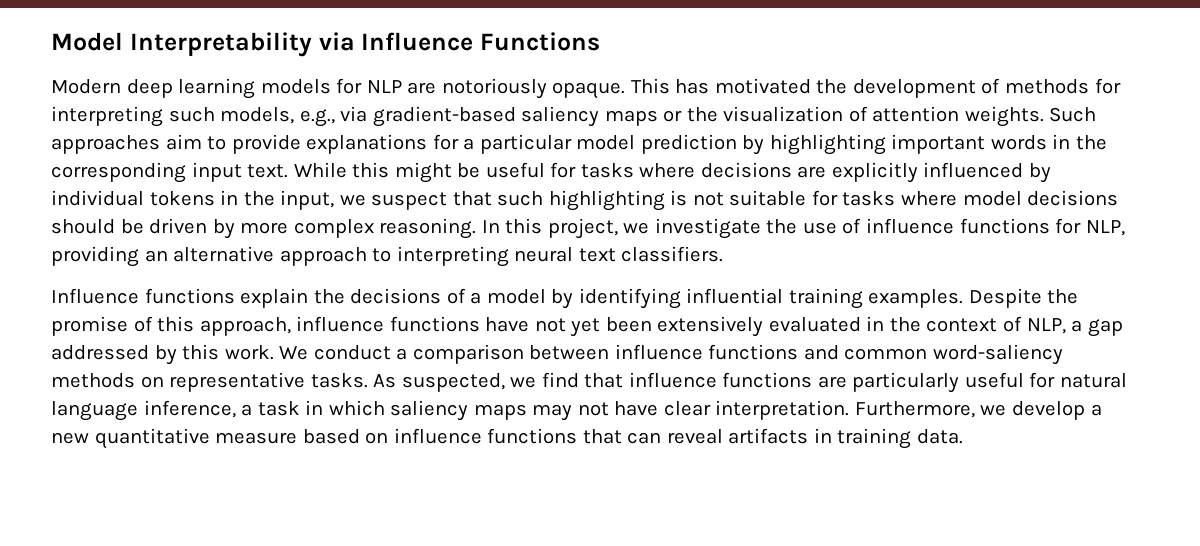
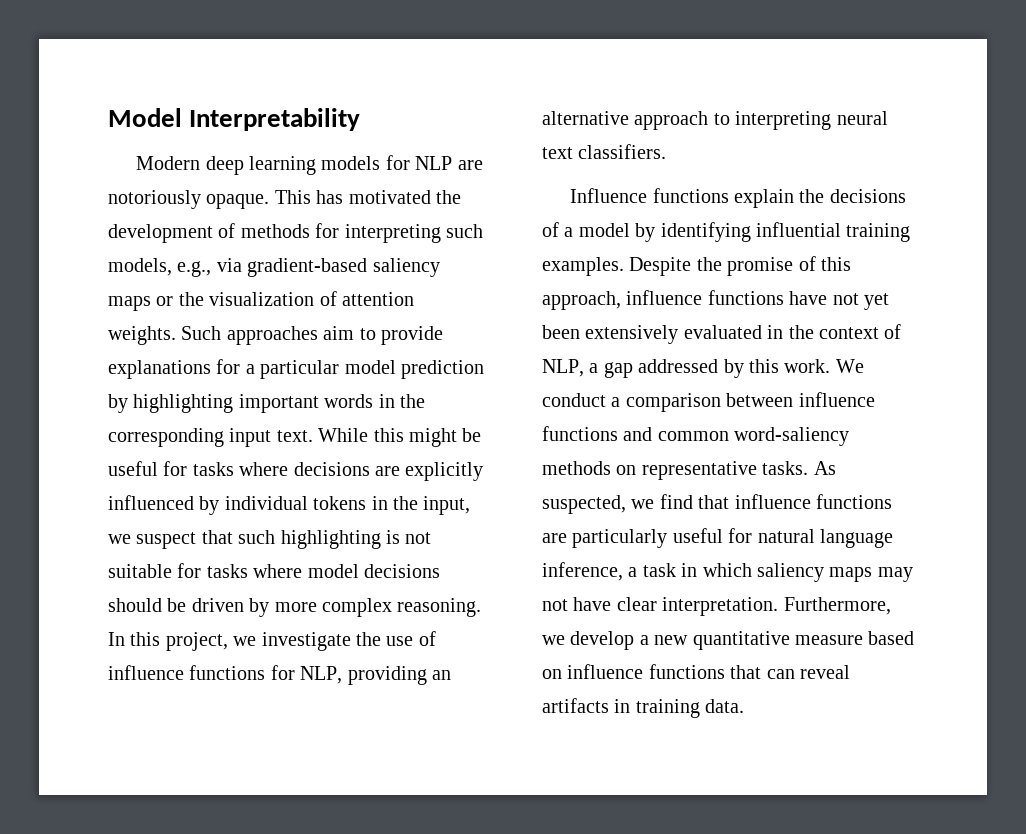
- Model Interpretability via Influence Functions
+ Model Interpretability

